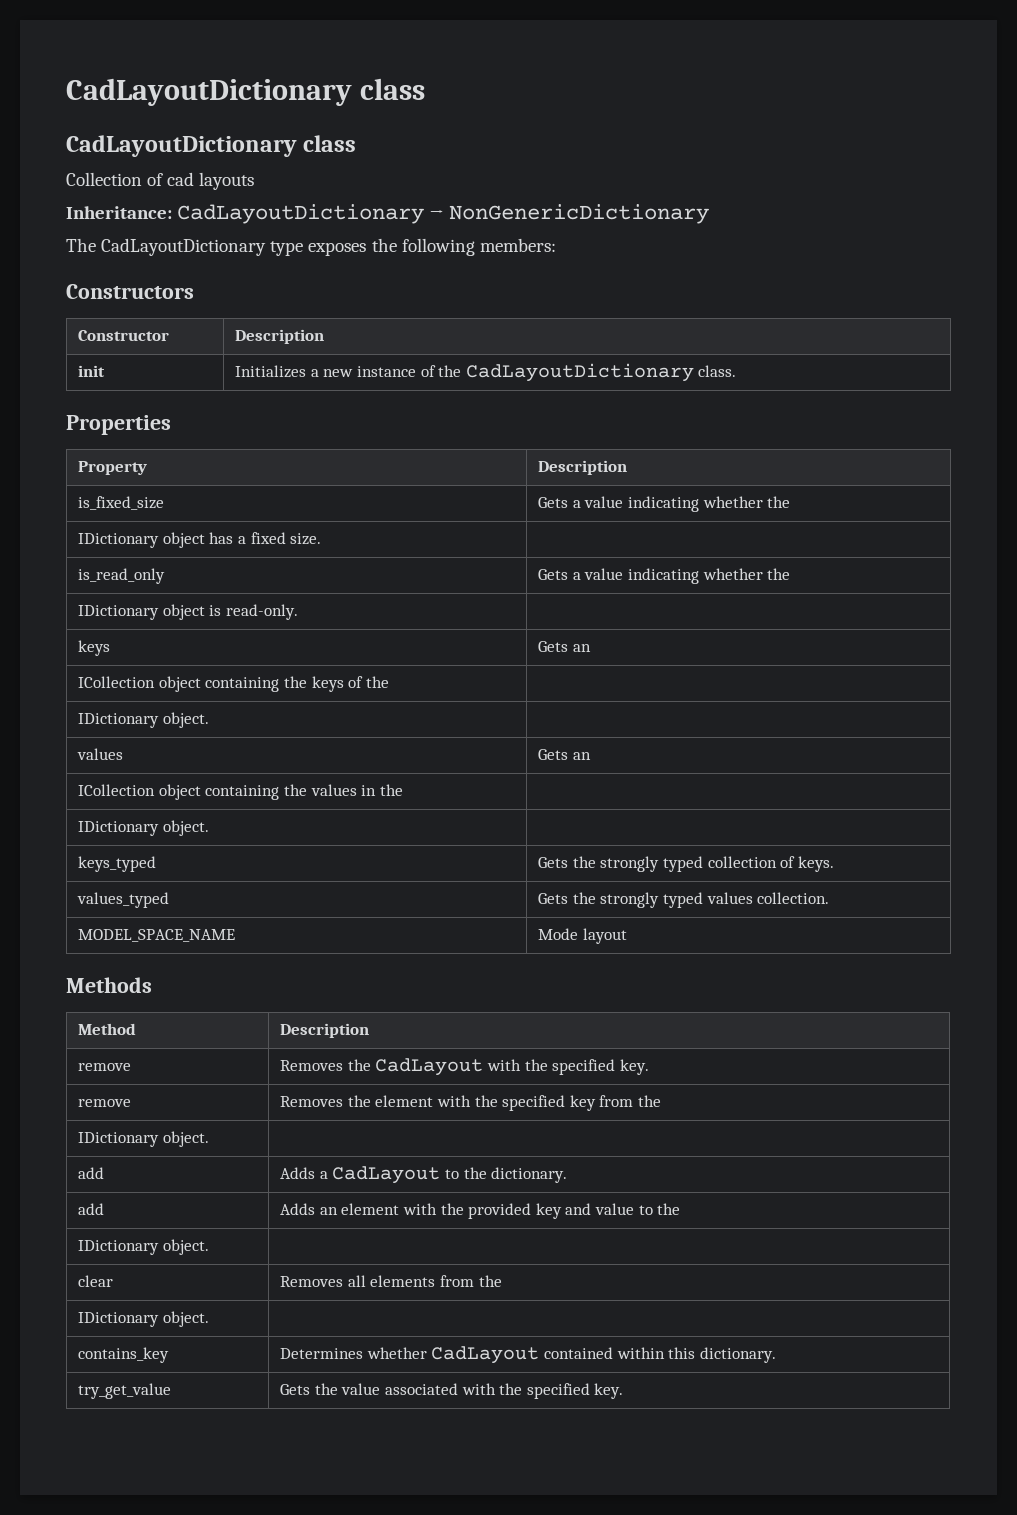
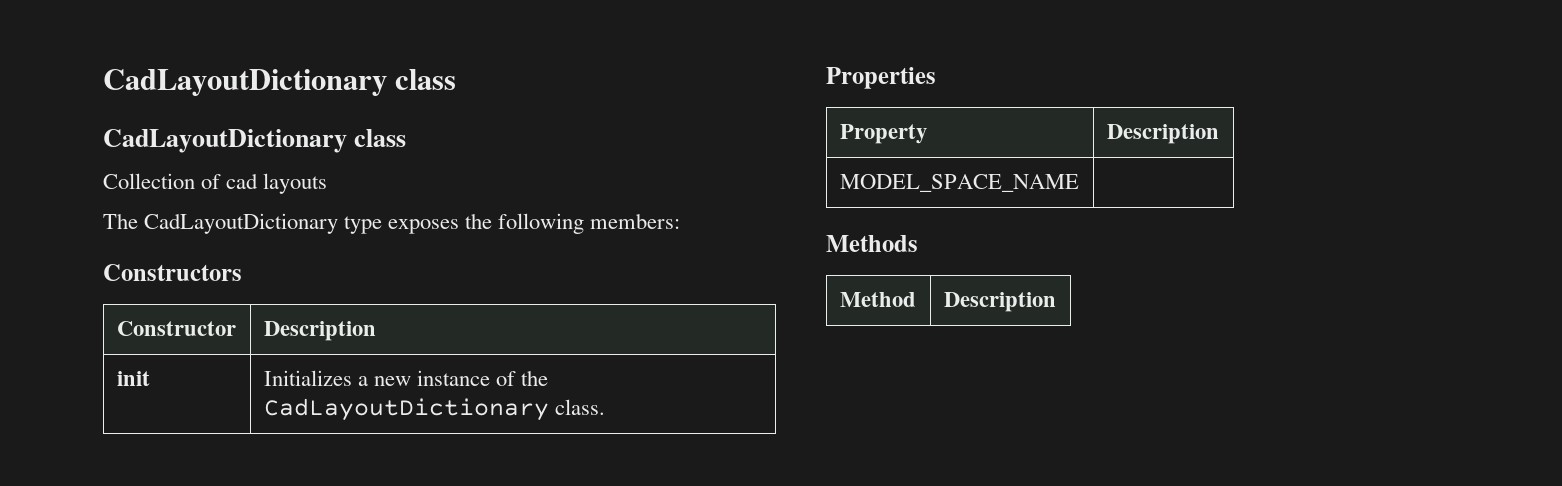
- Inheritance: CadLayoutDictionary → NonGenericDictionary
- is_fixed_size | Gets a value indicating whether the
- IDictionary object has a fixed size. |
- is_read_only | Gets a value indicating whether the
- IDictionary object is read-only. |
- keys | Gets an
- ICollection object containing the keys of the |
- IDictionary object. |
- values | Gets an
- ICollection object containing the values in the |
- IDictionary object. |
- keys_typed | Gets the strongly typed collection of keys.
- values_typed | Gets the strongly typed values collection.
- MODEL_SPACE_NAME | Mode layout
+ MODEL_SPACE_NAME |
- remove | Removes the CadLayout with the specified key.
- remove | Removes the element with the specified key from the
- IDictionary object. |
- add | Adds a CadLayout to the dictionary.
- add | Adds an element with the provided key and value to the
- IDictionary object. |
- clear | Removes all elements from the
- IDictionary object. |
- contains_key | Determines whether CadLayout contained within this dictionary.
- try_get_value | Gets the value associated with the specified key.

